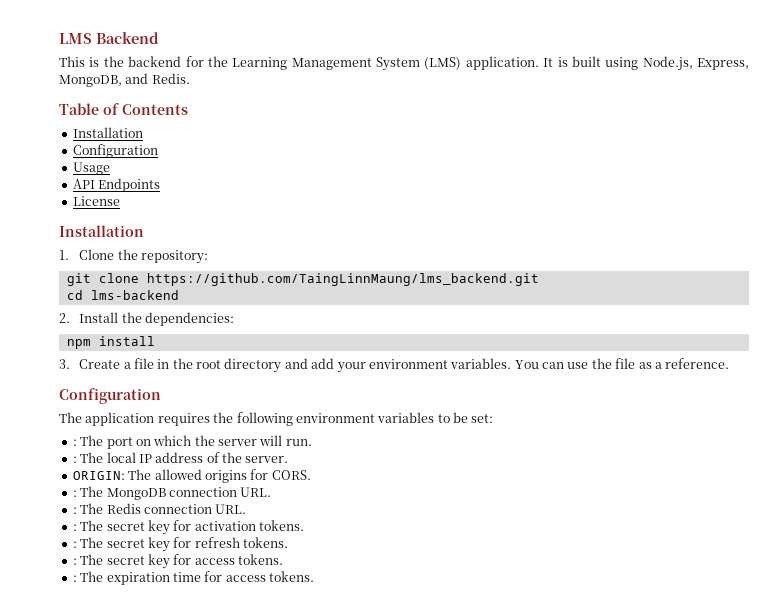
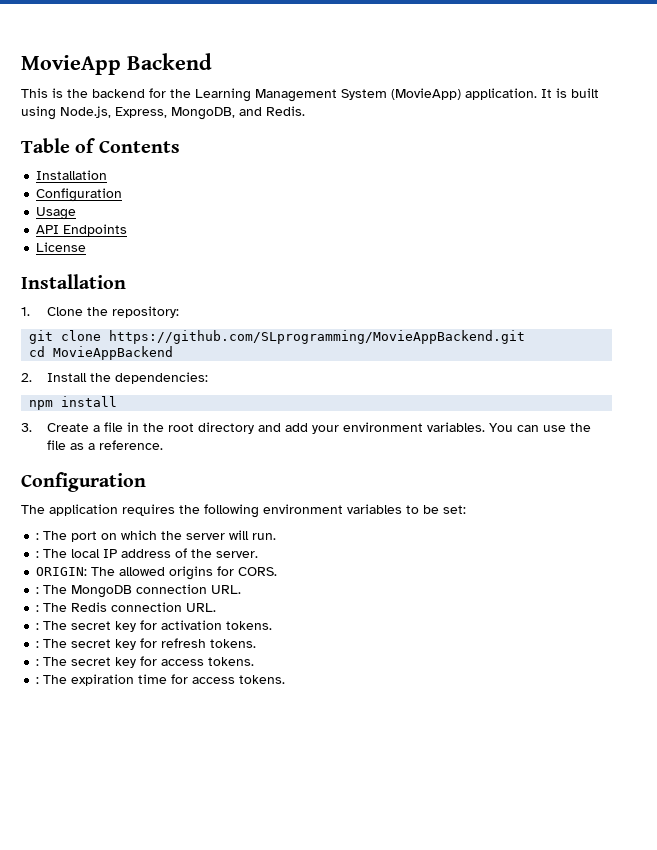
- LMS Backend
+ MovieApp Backend
- This is the backend for the Learning Management System (LMS) application.
+ This is the backend for the Learning Management System (MovieApp) application.
- git clone https://github.com/TaingLinnMaung/lms_backend.git
+ git clone https://github.com/SLprogramming/MovieAppBackend.git
- cd lms-backend
+ cd MovieAppBackend

